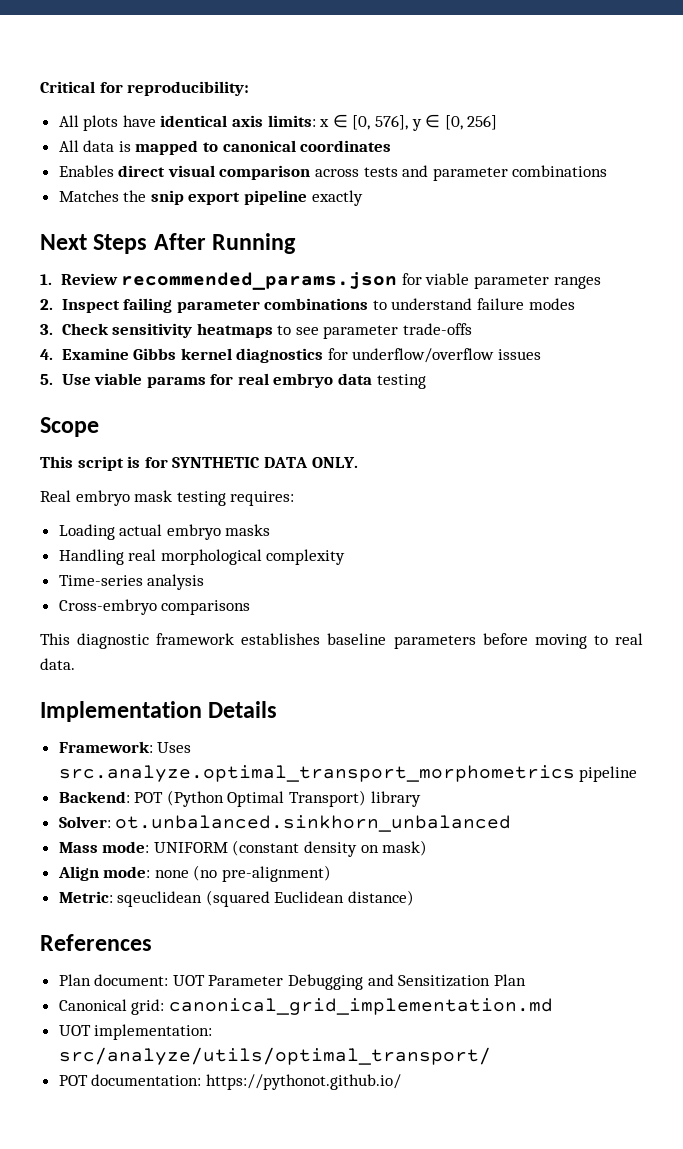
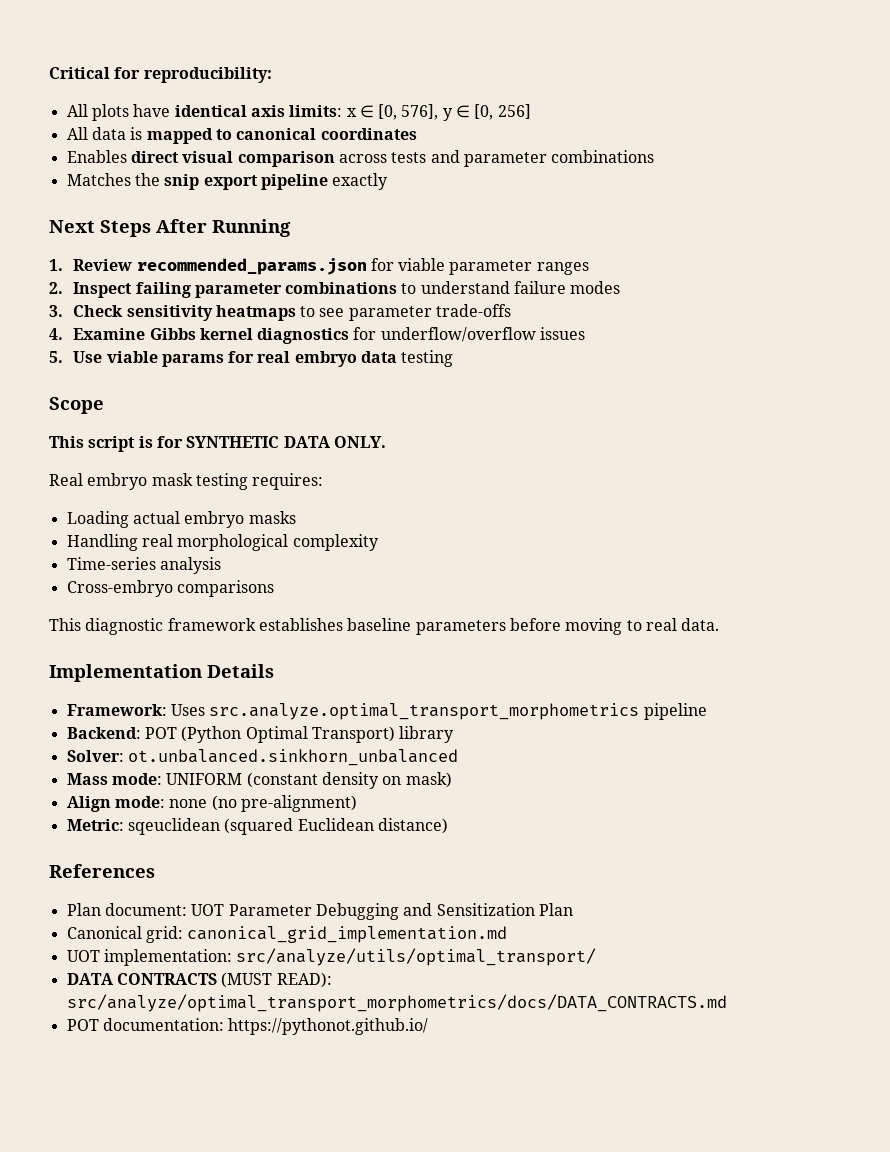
+ DATA CONTRACTS (MUST READ): src/analyze/optimal_transport_morphometrics/docs/DATA_CONTRACTS.md

